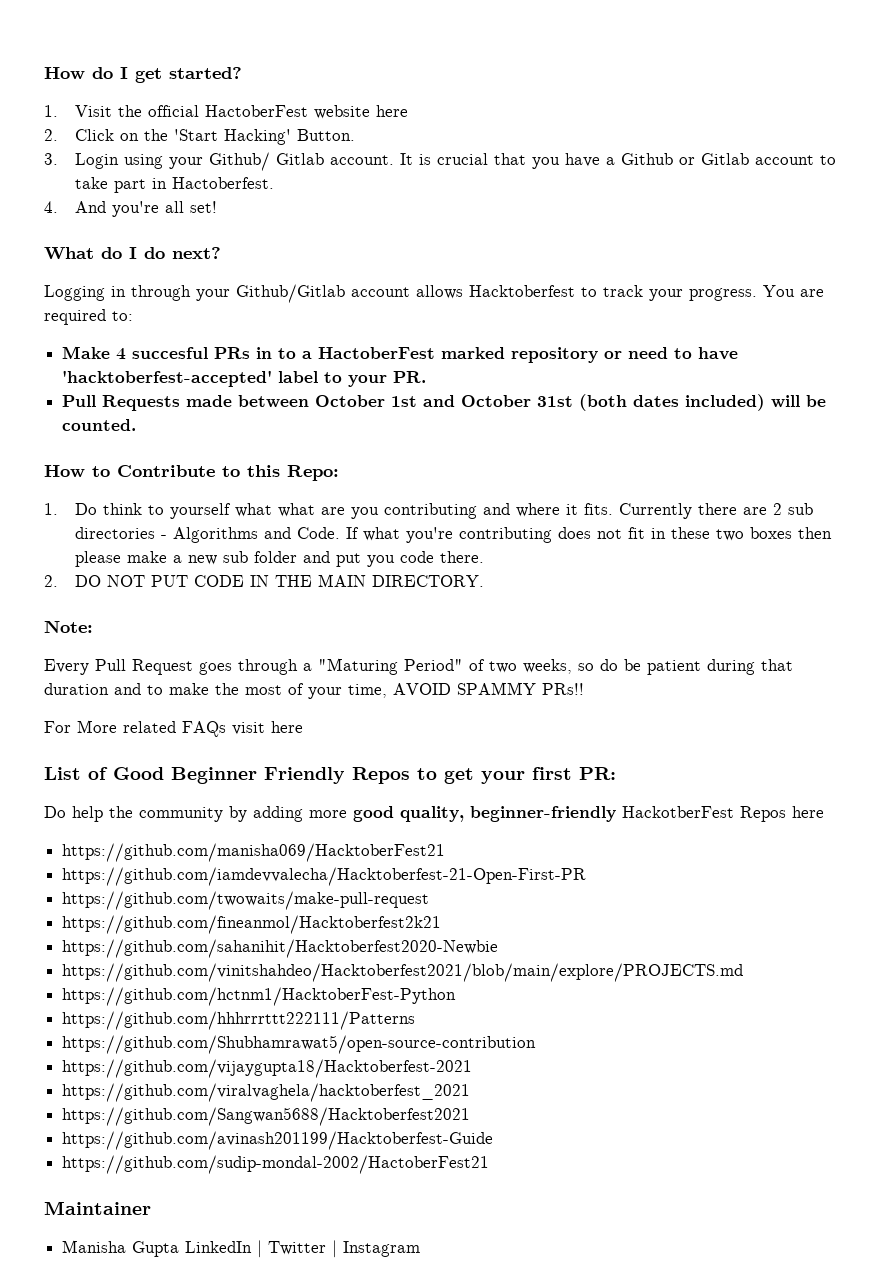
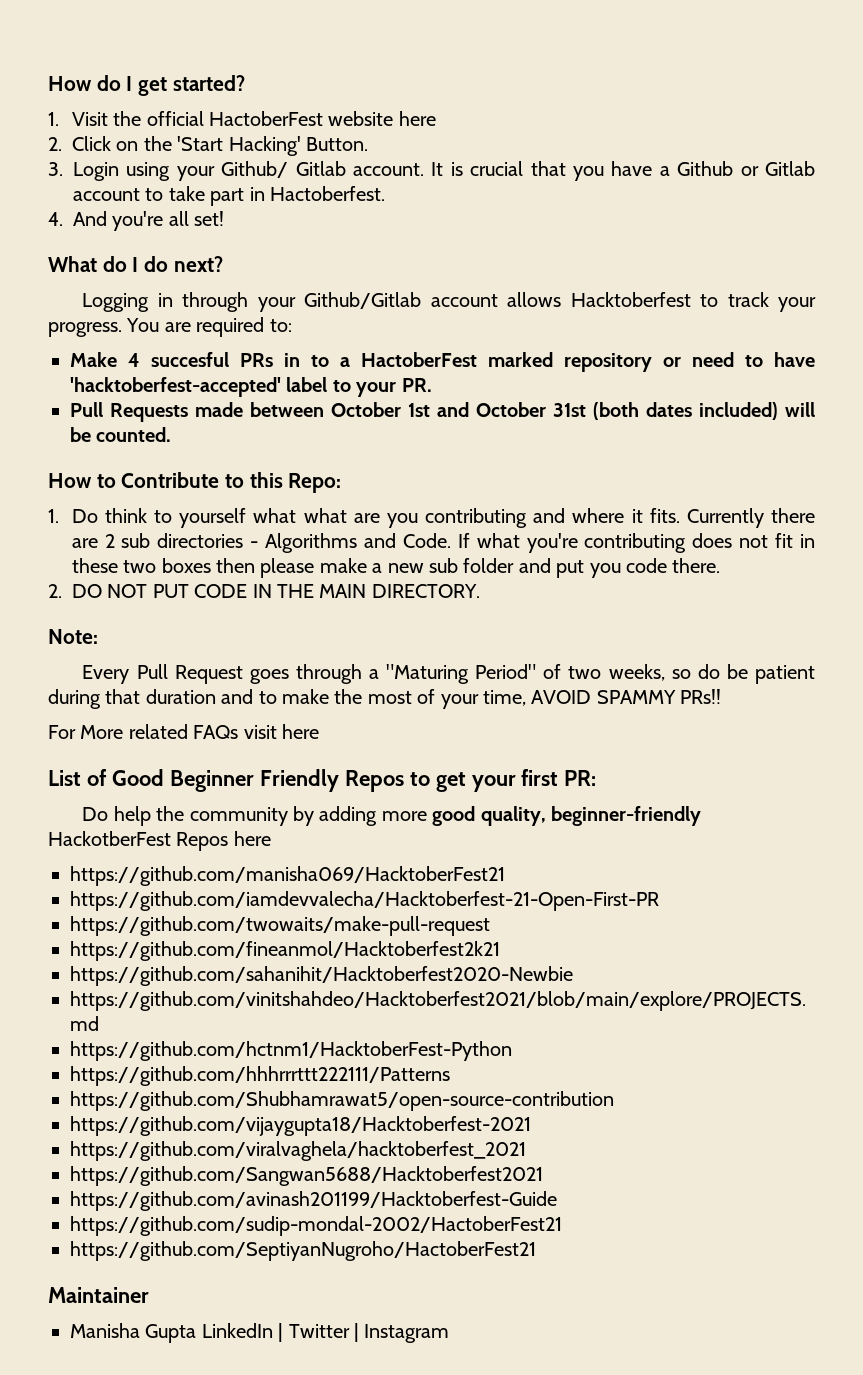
+ https://github.com/SeptiyanNugroho/HactoberFest21

